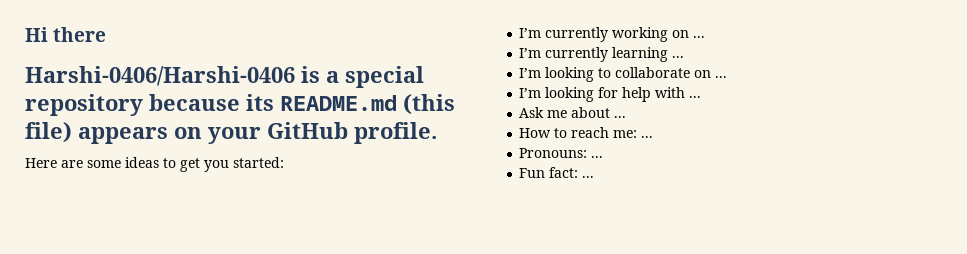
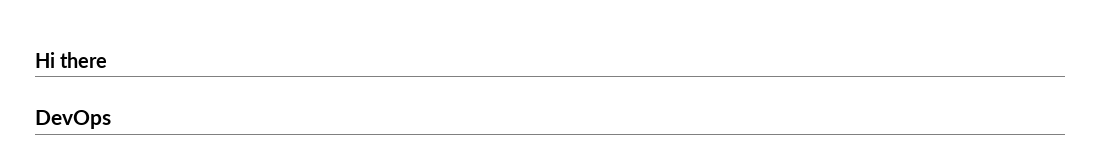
- Harshi-0406/Harshi-0406 is a special repository because its README.md (this file) appears on your GitHub profile.
- Here are some ideas to get you started:
- I’m currently working on ...
- I’m currently learning ...
- I’m looking to collaborate on ...
- I’m looking for help with ...
- Ask me about ...
- How to reach me: ...
- Pronouns: ...
- Fun fact: ...
+ DevOps

